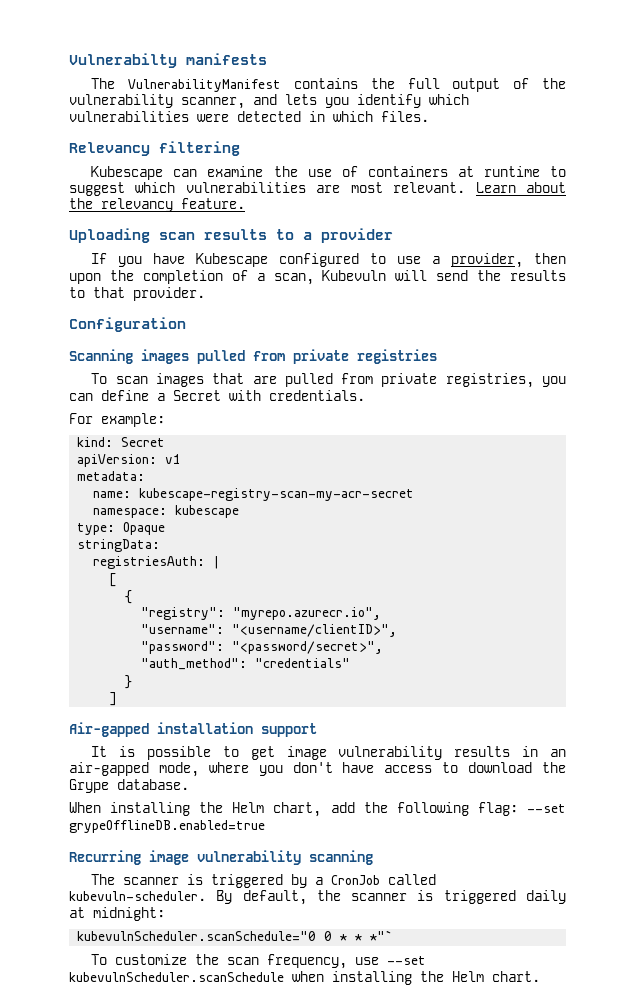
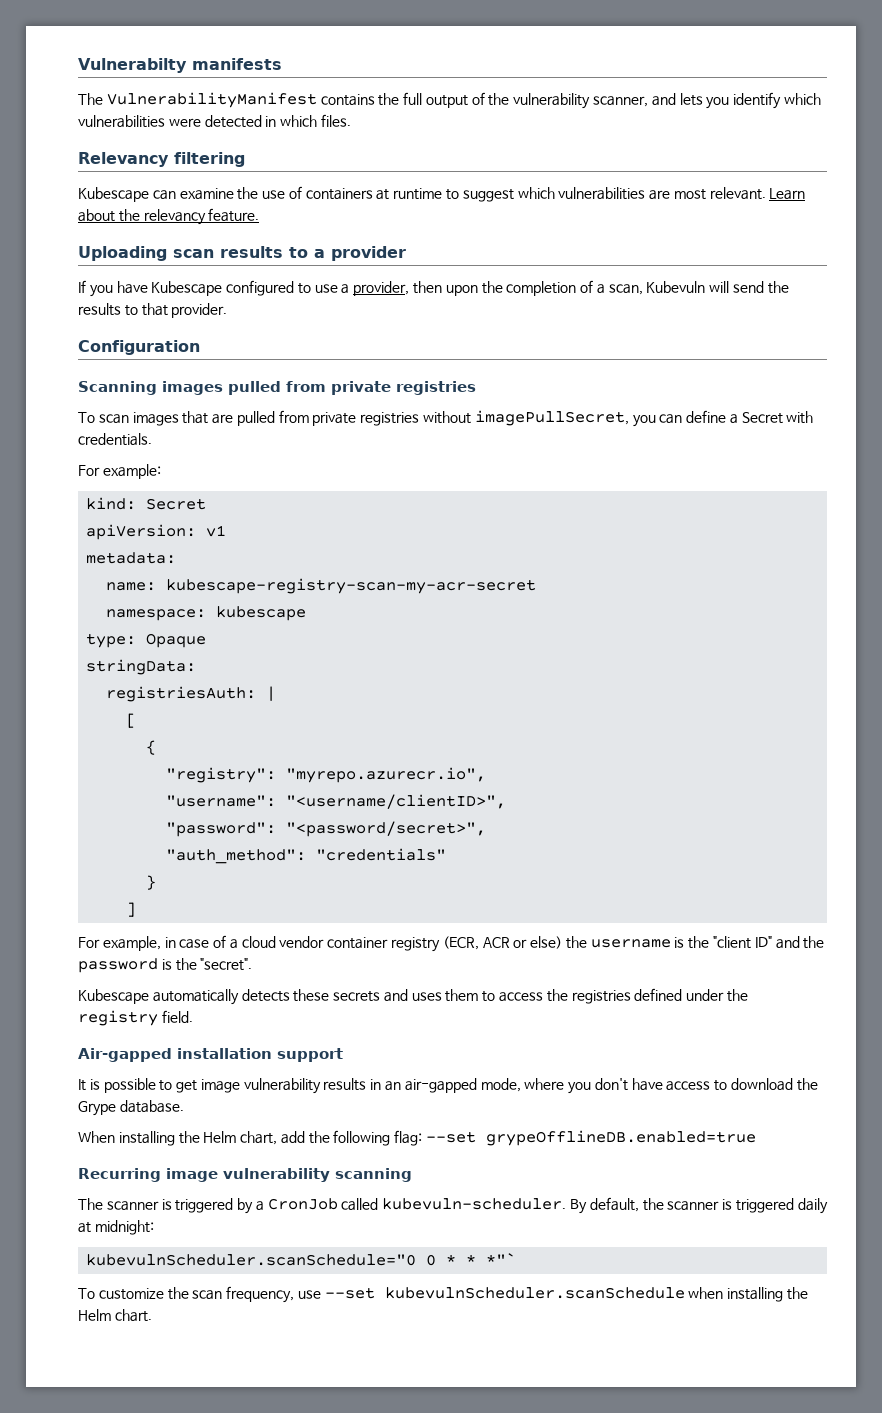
- To scan images that are pulled from private registries, you can define a Secret with credentials.
+ To scan images that are pulled from private registries without imagePullSecret, you can define a Secret with credentials.
+ For example, in case of a cloud vendor container registry (ECR, ACR or else) the username is the "client ID" and the password is the "secret".
+ Kubescape automatically detects these secrets and uses them to access the registries defined under the registry field.

